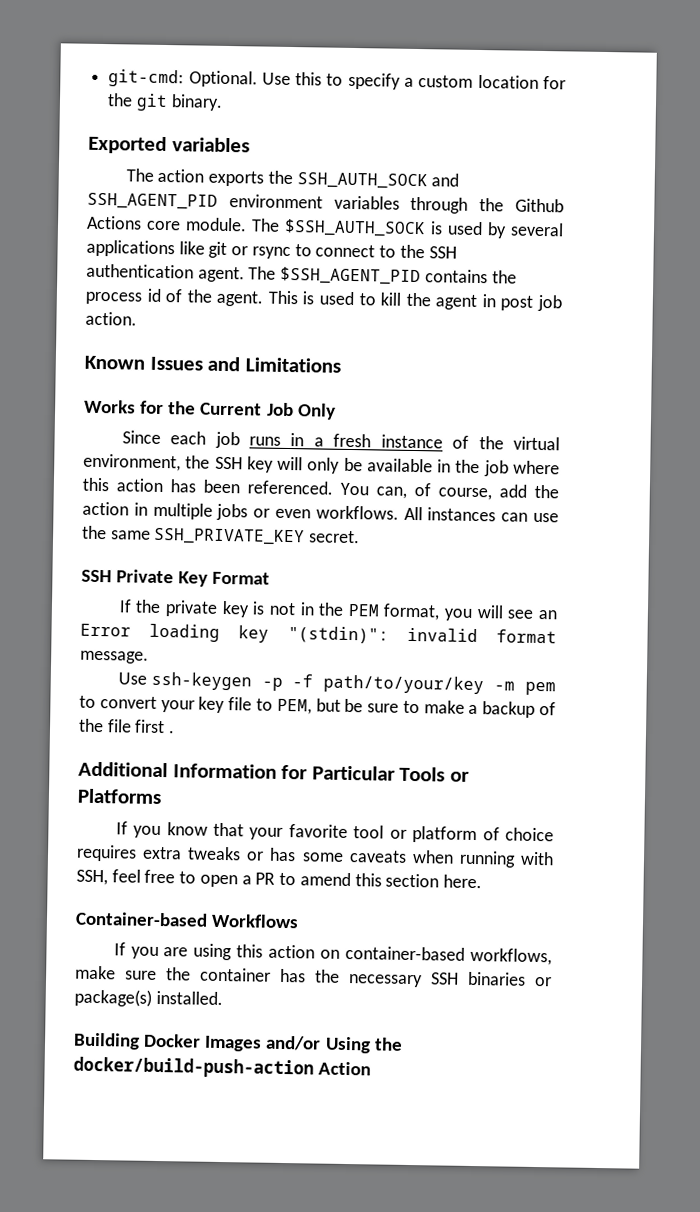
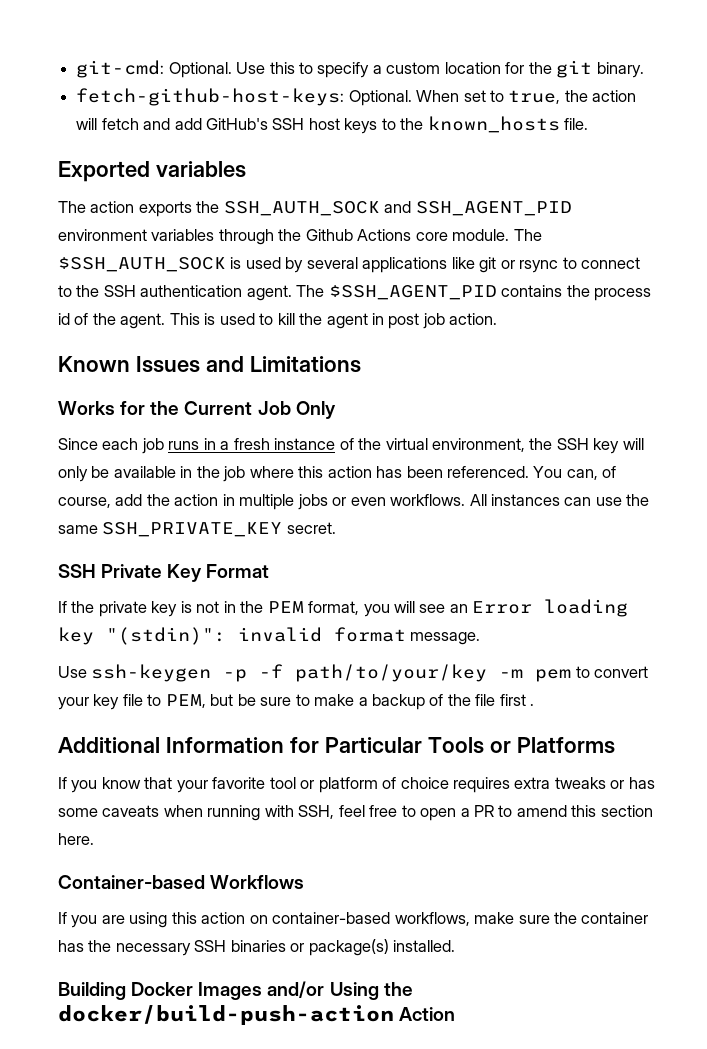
+ fetch-github-host-keys: Optional. When set to true, the action will fetch and add GitHub's SSH host keys to the known_hosts file.

